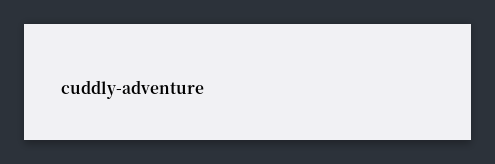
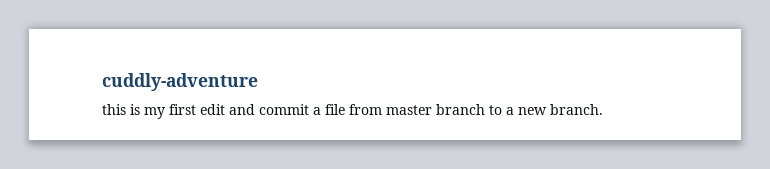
+ this is my first edit and commit a file from master branch to a new branch.

